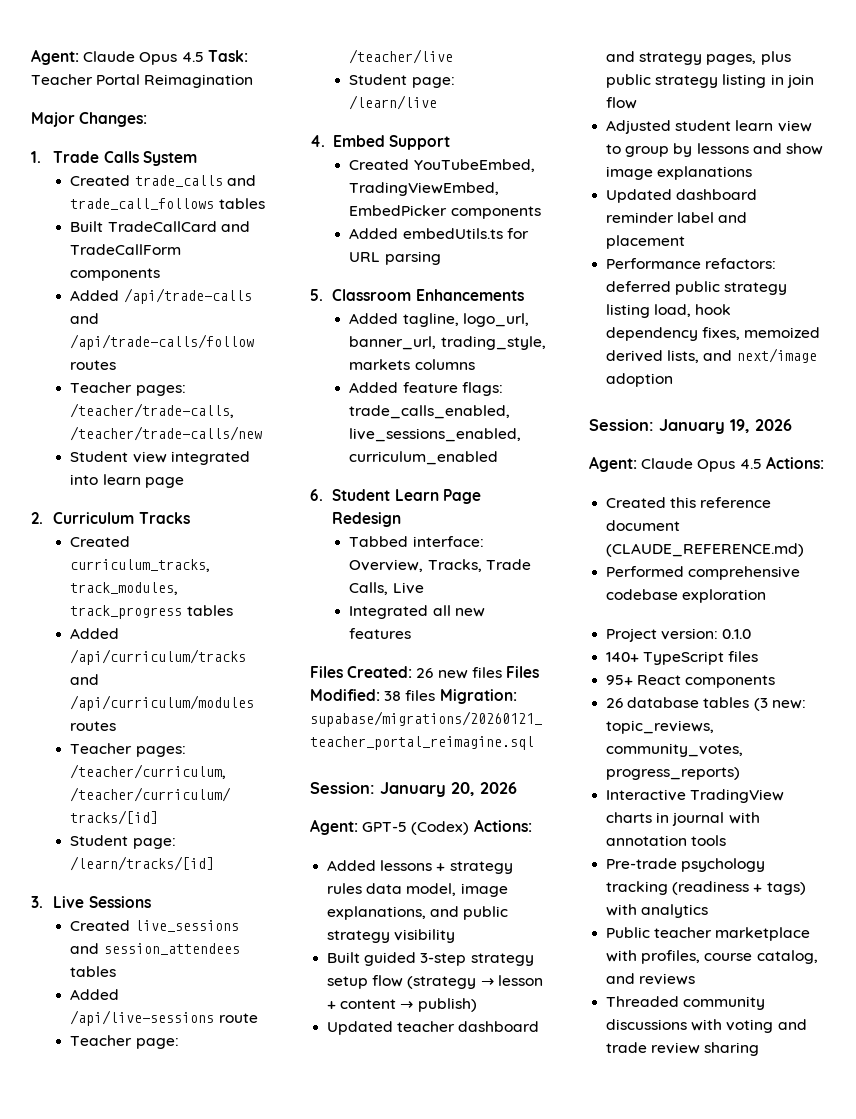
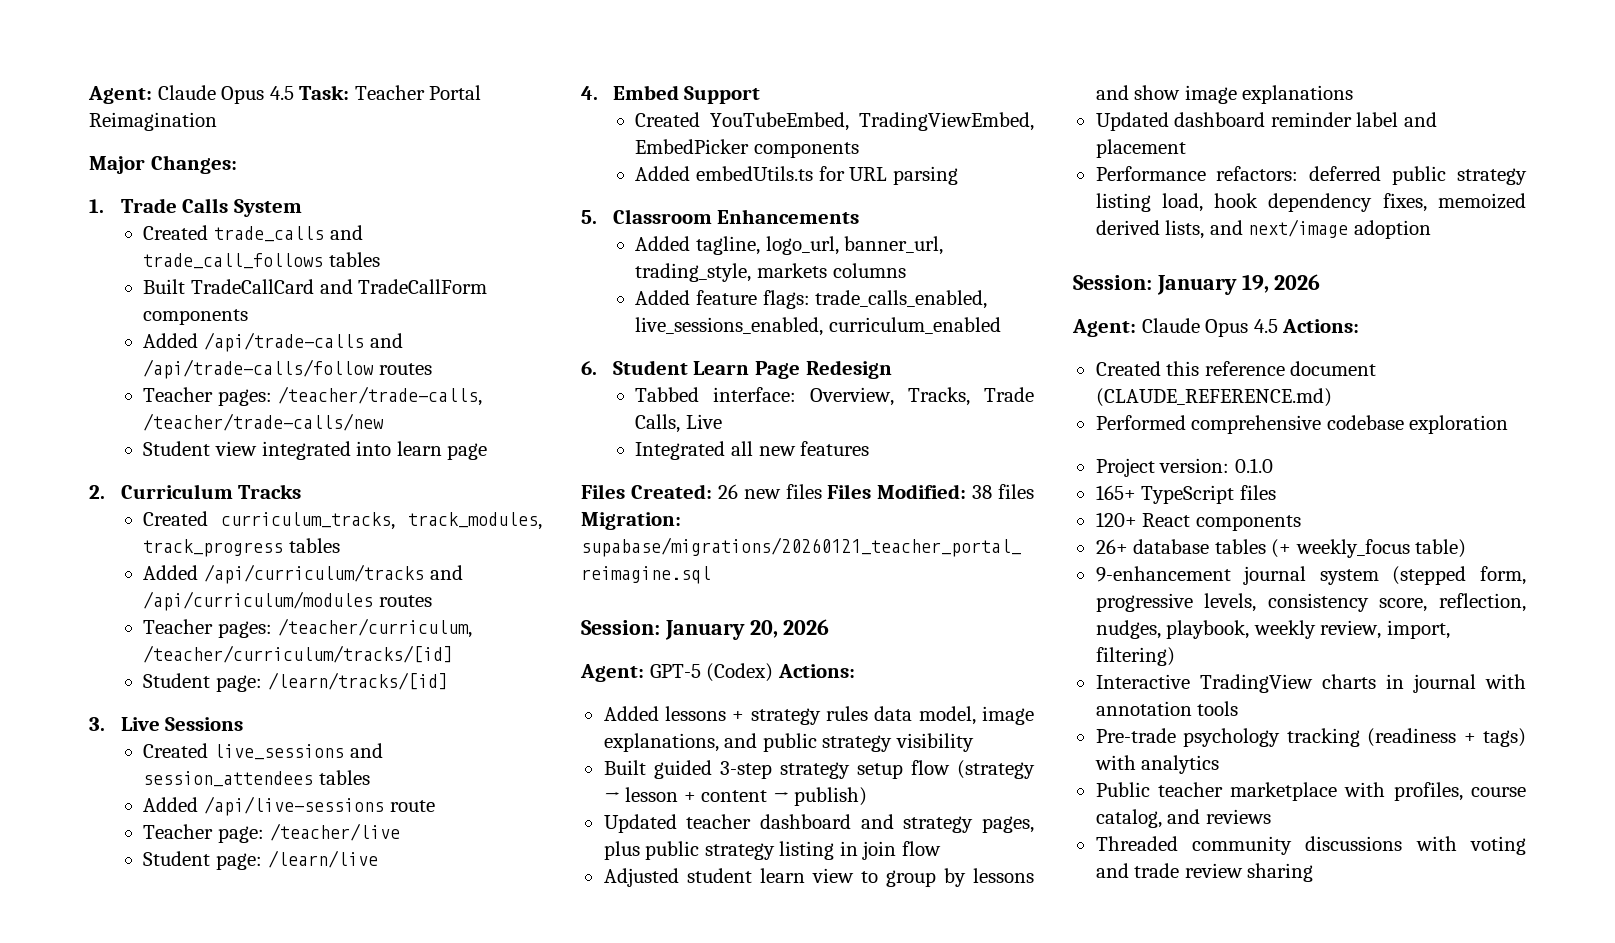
- 140+ TypeScript files
+ 165+ TypeScript files
- 95+ React components
+ 120+ React components
- 26 database tables (3 new: topic_reviews, community_votes, progress_reports)
+ 26+ database tables (+ weekly_focus table)
+ 9-enhancement journal system (stepped form, progressive levels, consistency score, reflection, nudges, playbook, weekly review, import, filtering)

